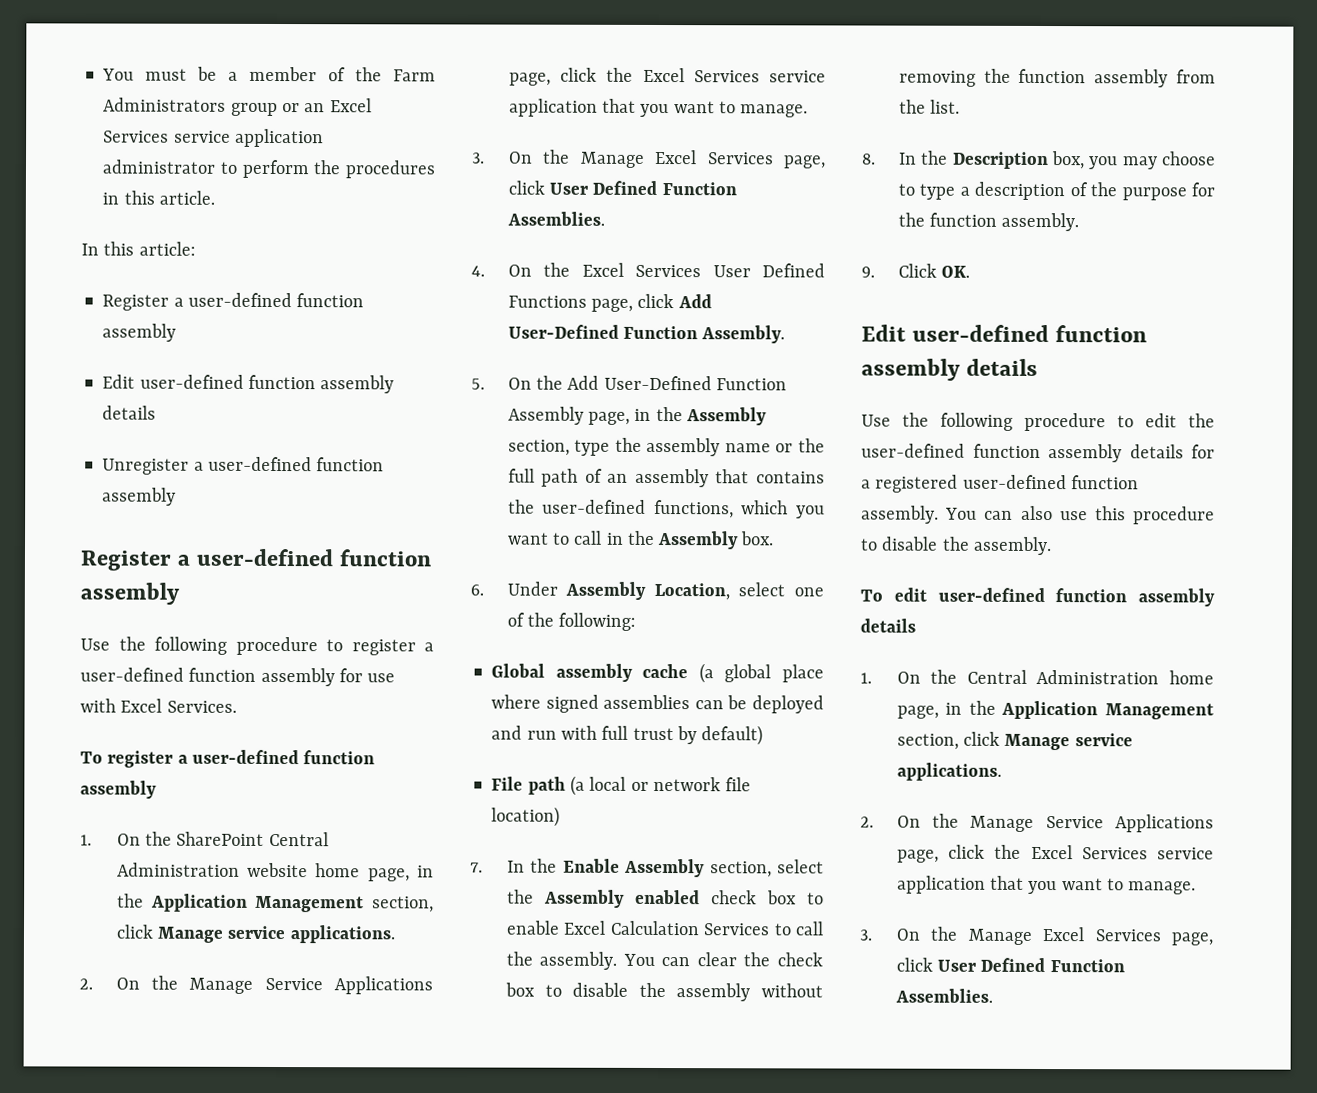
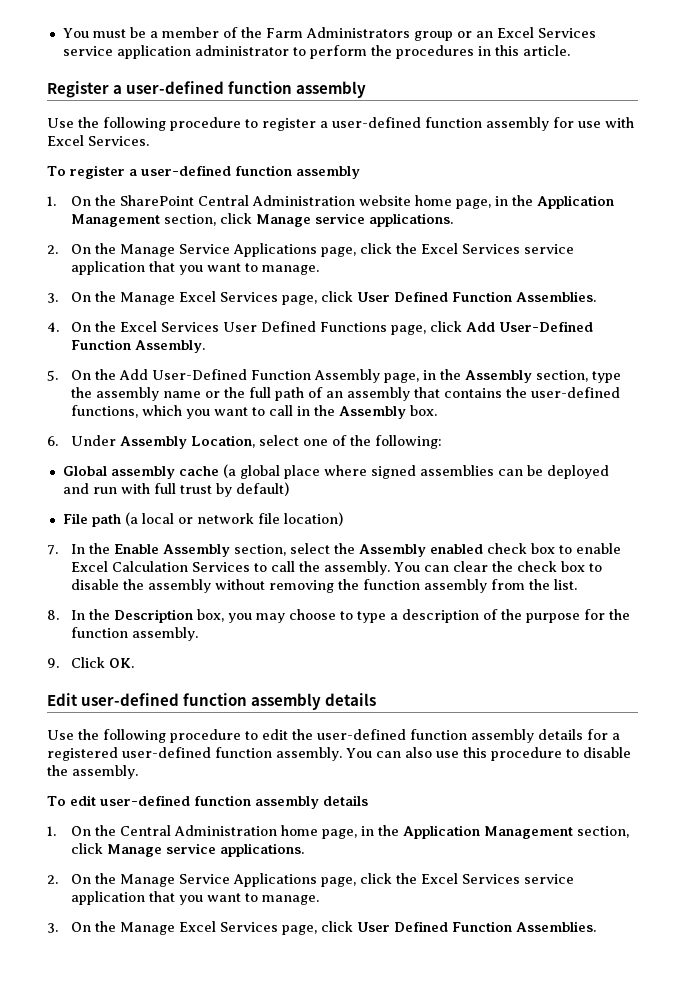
- In this article:
- Register a user-defined function assembly
- Edit user-defined function assembly details
- Unregister a user-defined function assembly

